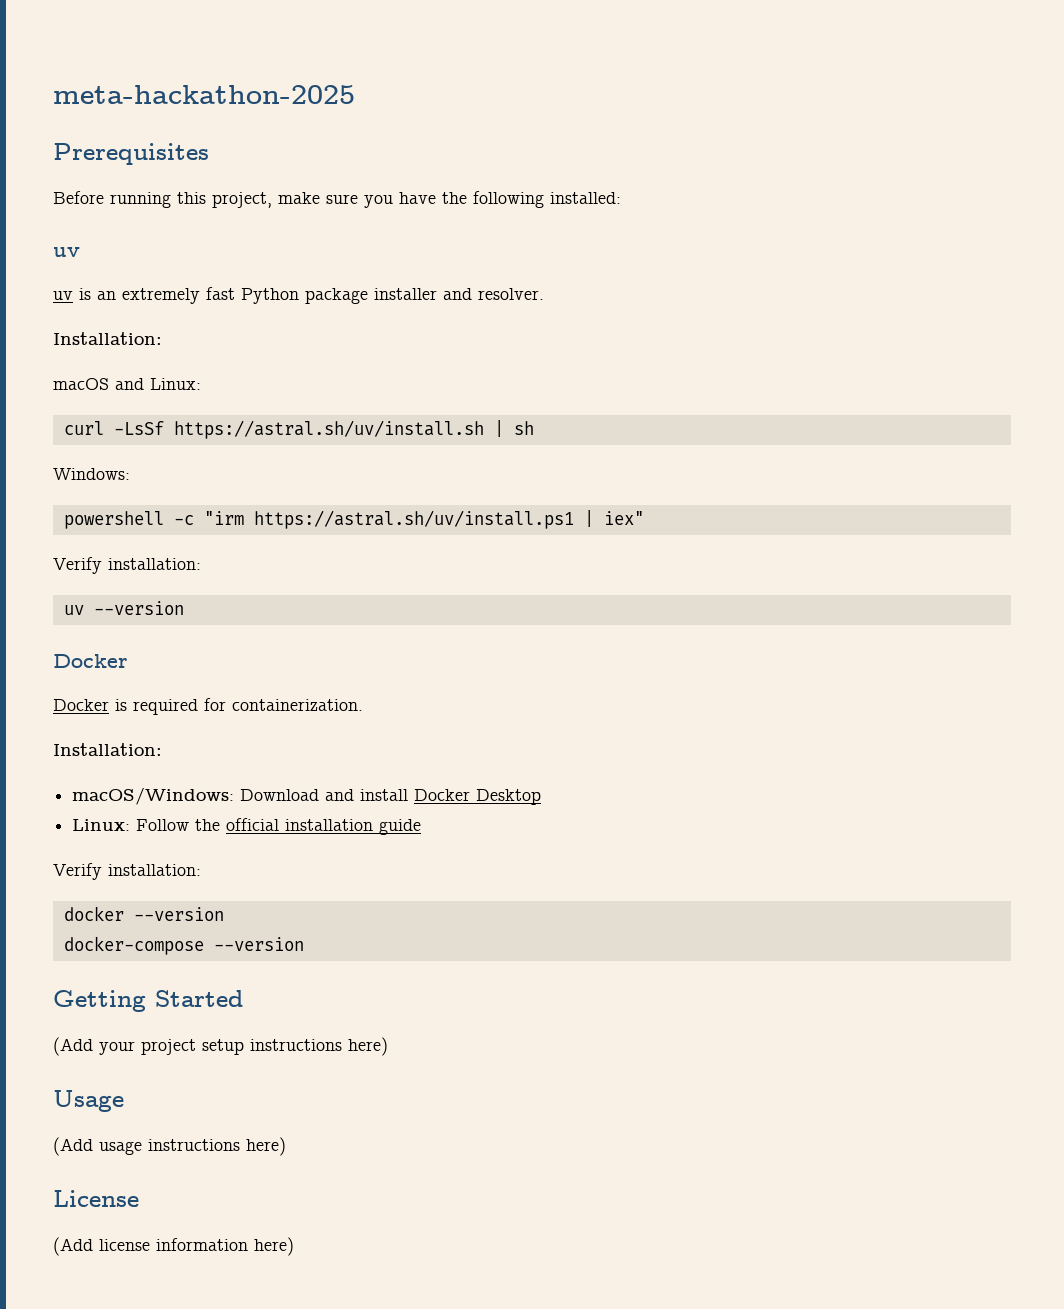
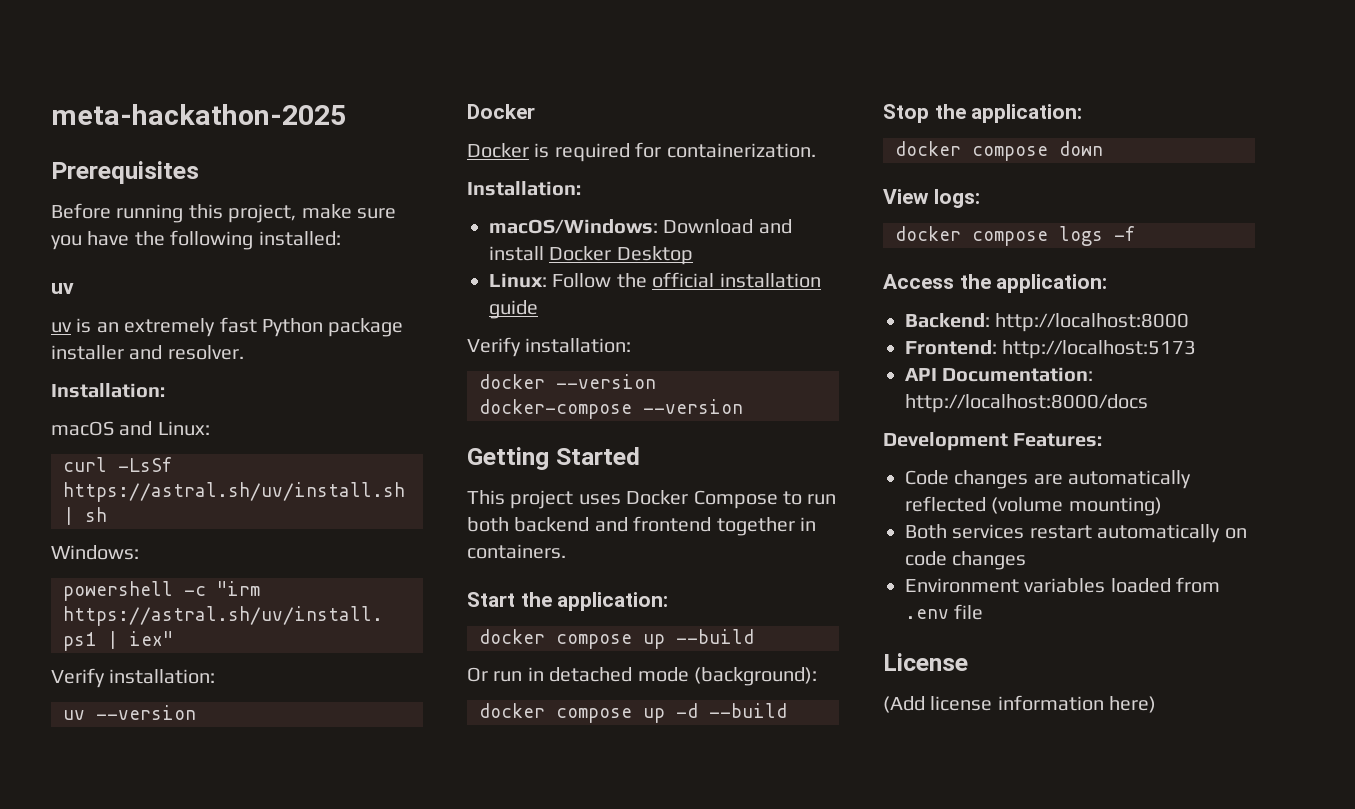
- (Add your project setup instructions here)
- Usage
- (Add usage instructions here)
+ This project uses Docker Compose to run both backend and frontend together in containers.
+ Start the application:
+ docker compose up --build
+ Or run in detached mode (background):
+ docker compose up -d --build
+ Stop the application:
+ docker compose down
+ View logs:
+ docker compose logs -f
+ Access the application:
+ Backend: http://localhost:8000
+ Frontend: http://localhost:5173
+ API Documentation: http://localhost:8000/docs
+ Development Features:
+ Code changes are automatically reflected (volume mounting)
+ Both services restart automatically on code changes
+ Environment variables loaded from .env file

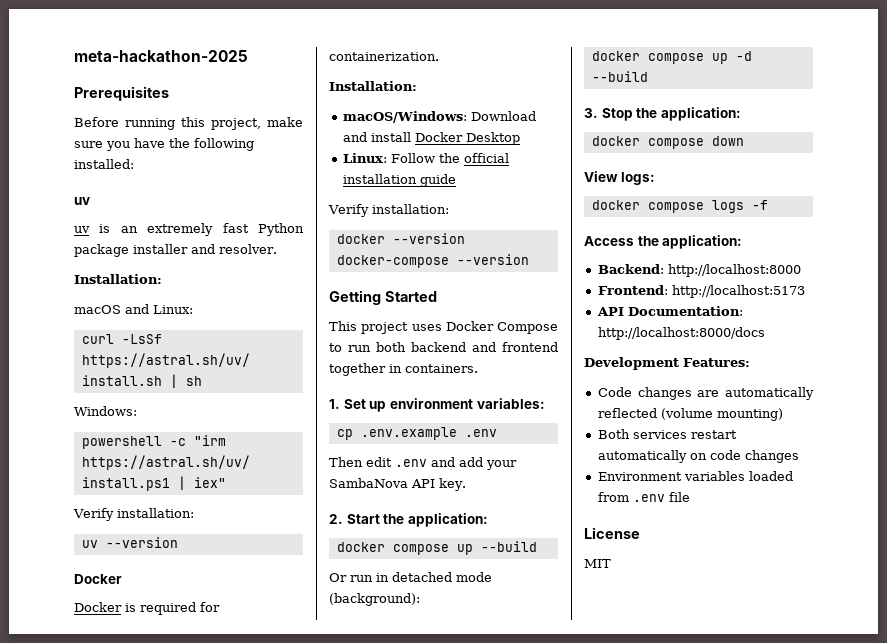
- Start the application:
+ 1. Set up environment variables:
+ cp .env.example .env
+ Then edit .env and add your SambaNova API key.
+ 2. Start the application:
- Stop the application:
+ 3. Stop the application:
- (Add license information here)
+ MIT

